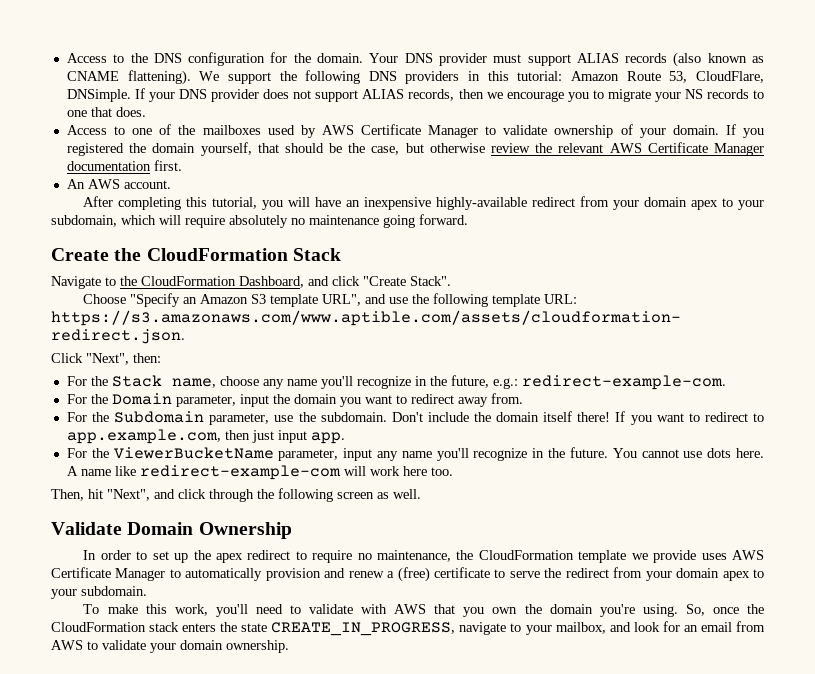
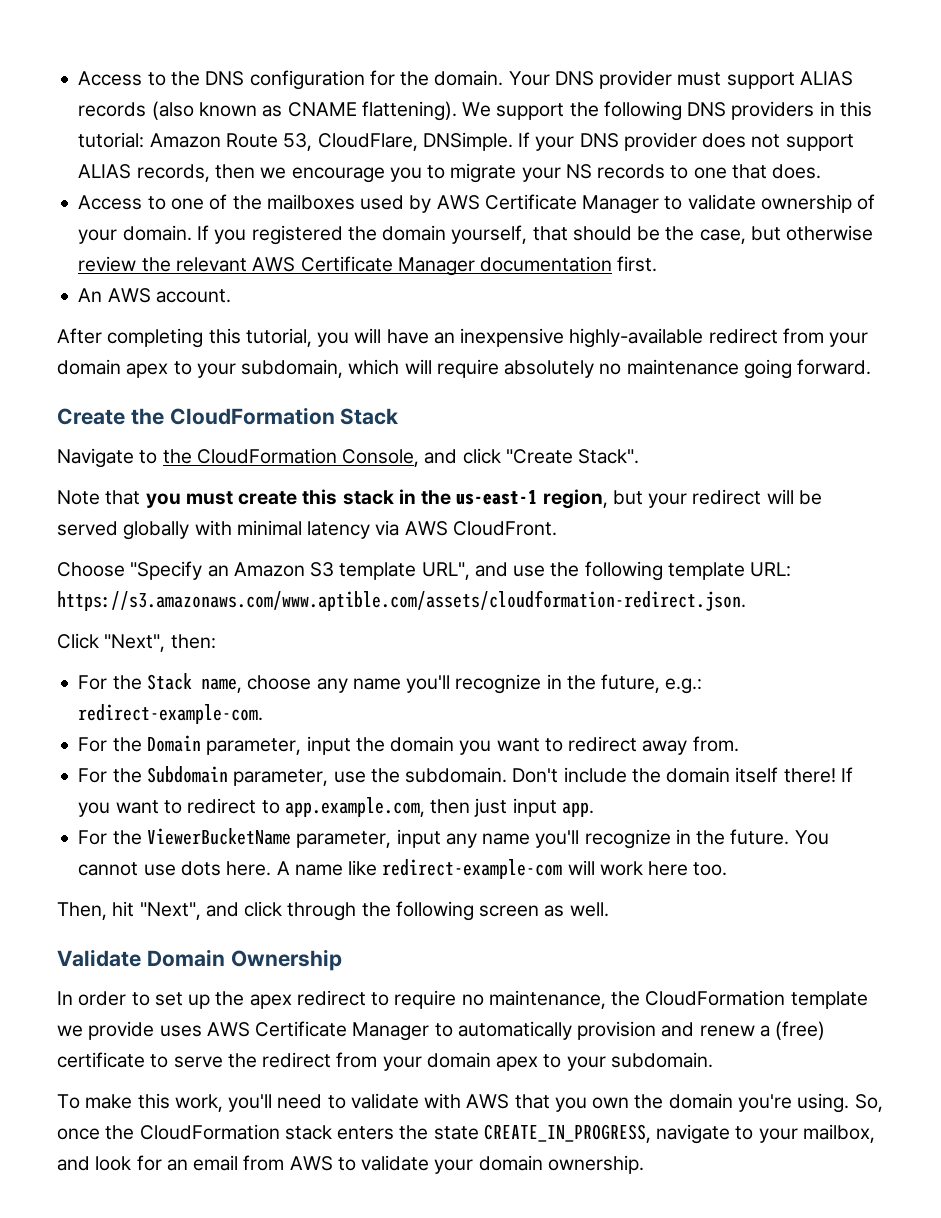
- Navigate to the CloudFormation Dashboard, and click "Create Stack".
+ Navigate to the CloudFormation Console, and click "Create Stack".
+ Note that you must create this stack in the us-east-1 region, but your redirect will be served globally with minimal latency via AWS CloudFront.

